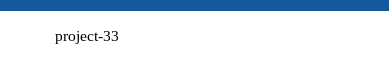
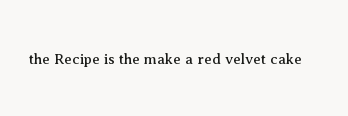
- project-33
+ the Recipe is the make a red velvet cake

